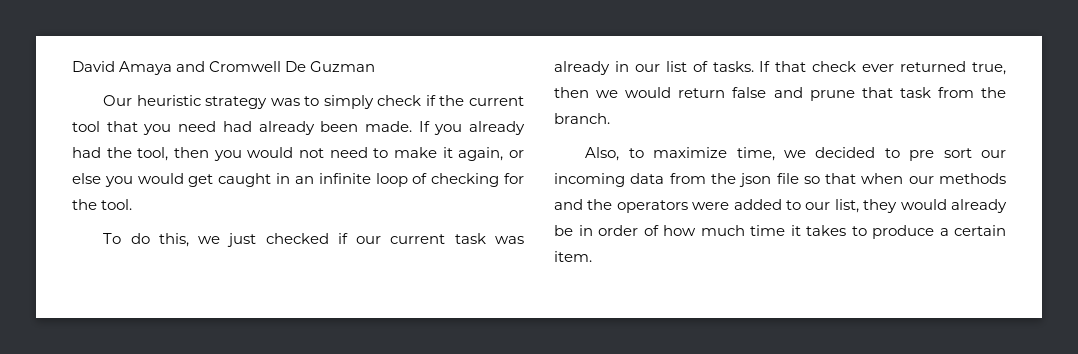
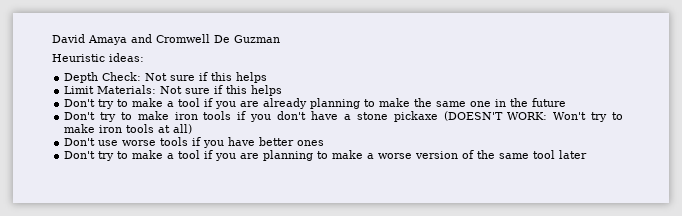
- Our heuristic strategy was to simply check if the current tool that you need had already been made. If you already had the tool, then you would not need to make it again, or else you would get caught in an infinite loop of checking for the tool.
- To do this, we just checked if our current task was already in our list of tasks. If that check ever returned true, then we would return false and prune that task from the branch.
- Also, to maximize time, we decided to pre sort our incoming data from the json file so that when our methods and the operators were added to our list, they would already be in order of how much time it takes to produce a certain item.
+ Heuristic ideas:
+ Depth Check: Not sure if this helps
+ Limit Materials: Not sure if this helps
+ Don't try to make a tool if you are already planning to make the same one in the future
+ Don't try to make iron tools if you don't have a stone pickaxe (DOESN'T WORK: Won't try to make iron tools at all)
+ Don't use worse tools if you have better ones
+ Don't try to make a tool if you are planning to make a worse version of the same tool later

